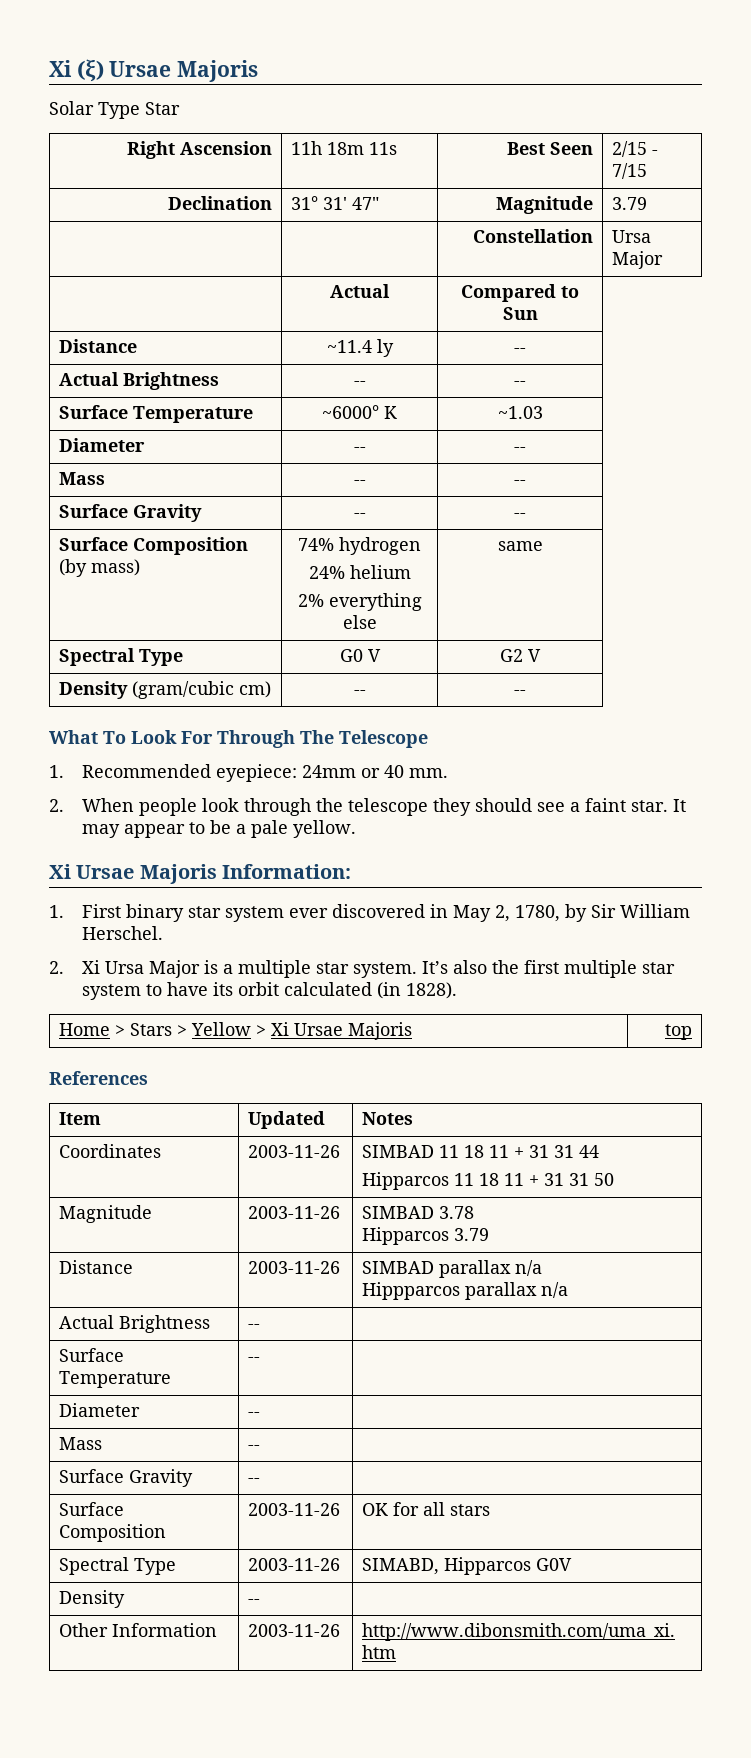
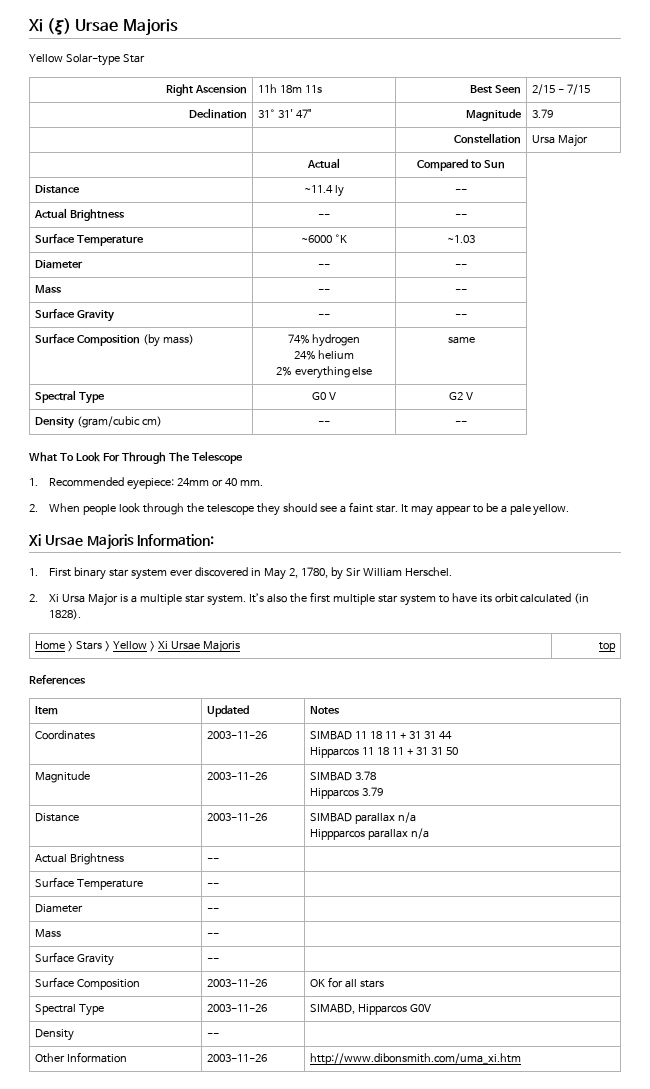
- Solar Type Star
+ Yellow Solar-type Star
- Surface Temperature | ~6000° K | ~1.03
+ Surface Temperature | ~6000 °K | ~1.03

